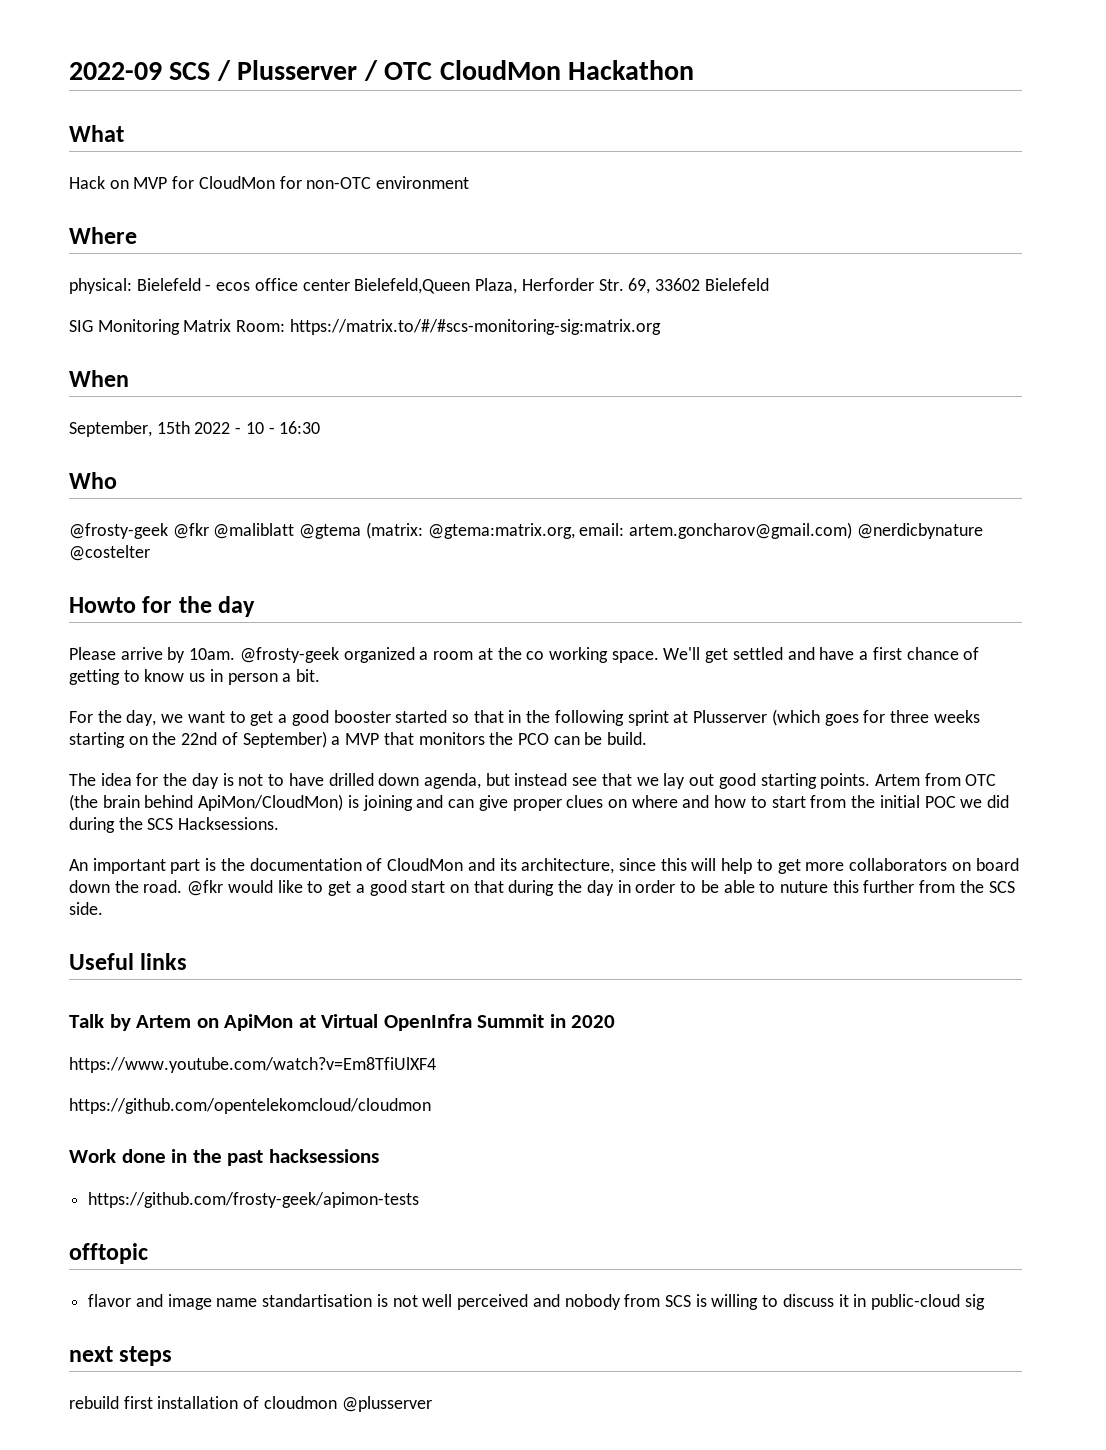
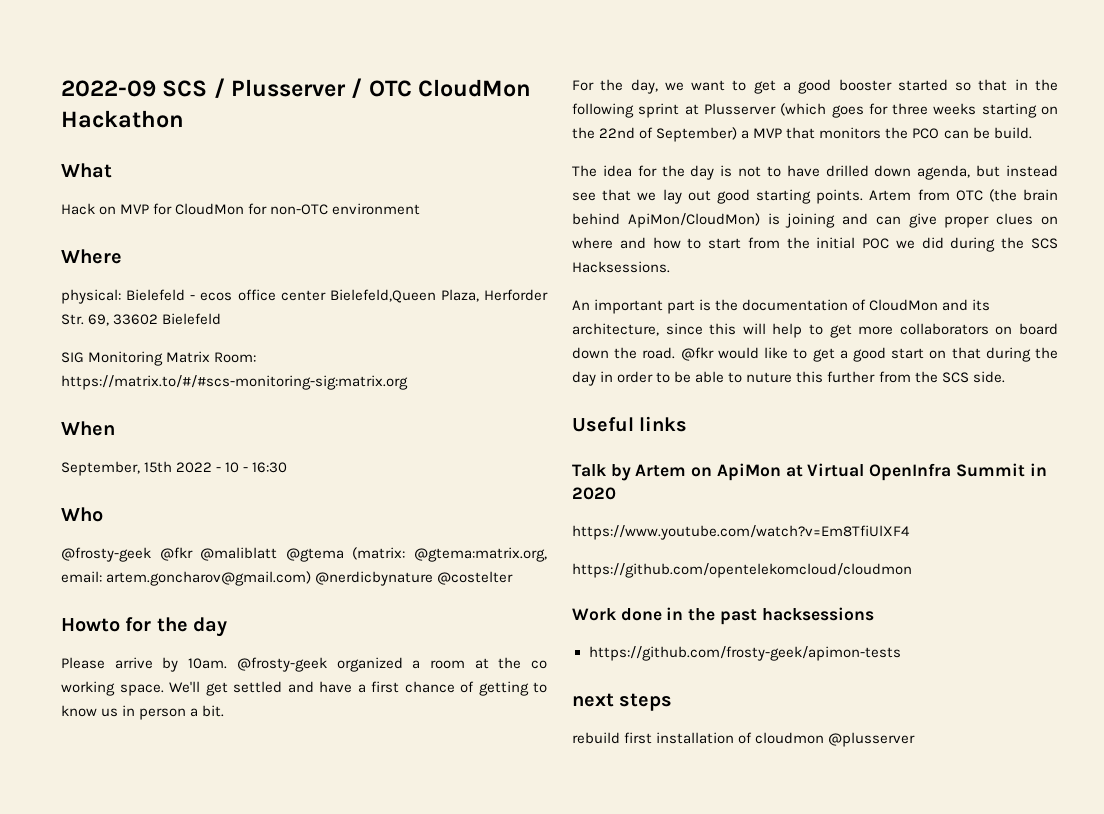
- offtopic
- flavor and image name standartisation is not well perceived and nobody from SCS is willing to discuss it in public-cloud sig

